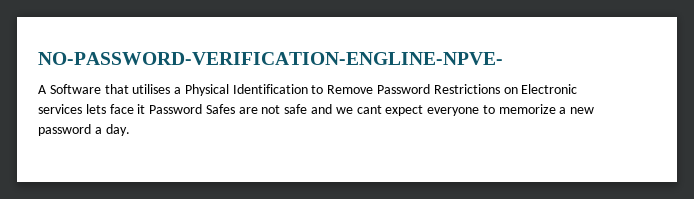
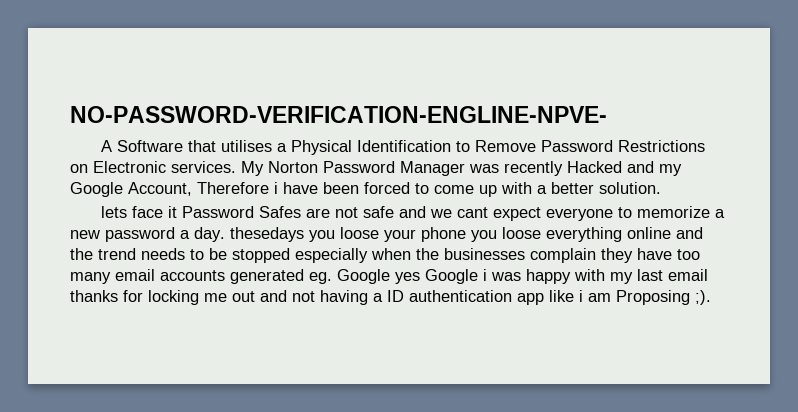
- A Software that utilises a Physical Identification to Remove Password Restrictions on Electronic services lets face it Password Safes are not safe and we cant expect everyone to memorize a new password a day.
+ A Software that utilises a Physical Identification to Remove Password Restrictions on Electronic services. My Norton Password Manager was recently Hacked and my Google Account, Therefore i have been forced to come up with a better solution.
+ lets face it Password Safes are not safe and we cant expect everyone to memorize a new password a day. thesedays you loose your phone you loose everything online and the trend needs to be stopped especially when the businesses complain they have too many email accounts generated eg. Google yes Google i was happy with my last email thanks for locking me out and not having a ID authentication app like i am Proposing ;).

